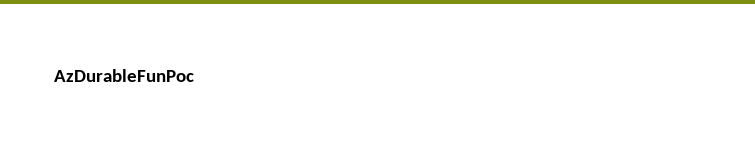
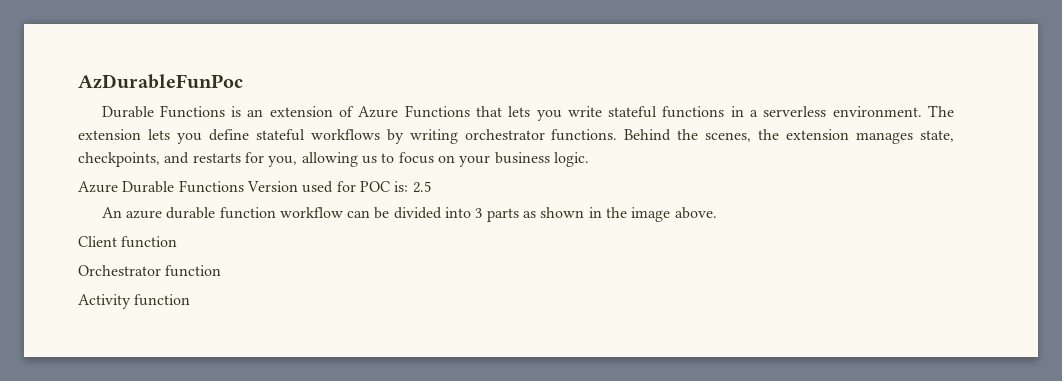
+ Durable Functions is an extension of Azure Functions that lets you write stateful functions in a serverless environment. The extension lets you define stateful workflows by writing orchestrator functions. Behind the scenes, the extension manages state, checkpoints, and restarts for you, allowing us to focus on your business logic.
+ Azure Durable Functions Version used for POC is: 2.5
+ An azure durable function workflow can be divided into 3 parts as shown in the image above.
+ Client function
+ Orchestrator function
+ Activity function

